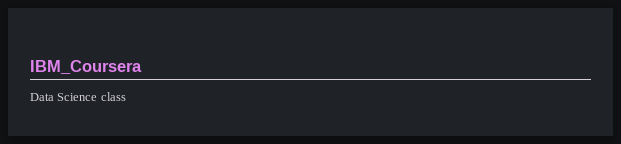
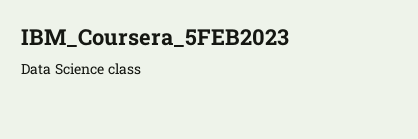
- IBM_Coursera
+ IBM_Coursera_5FEB2023

